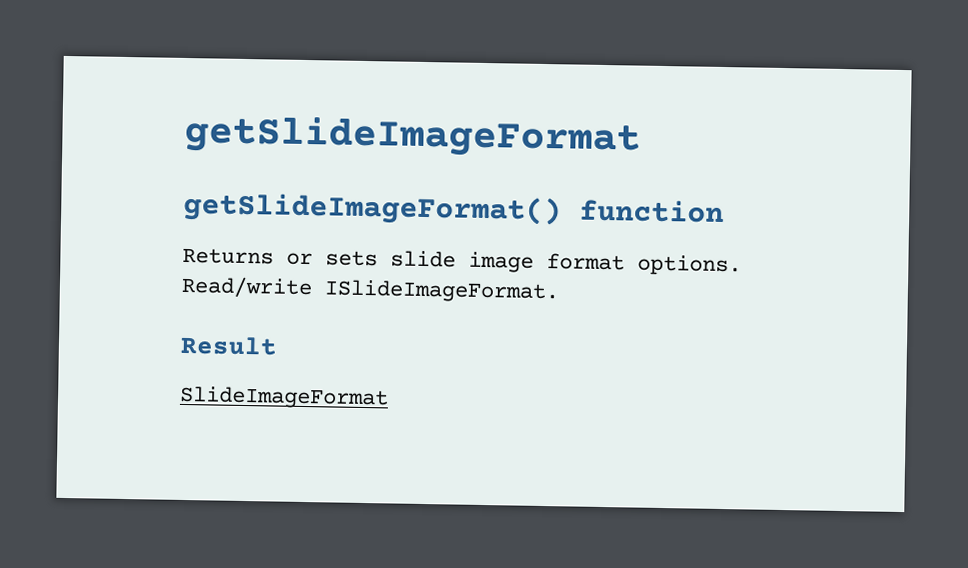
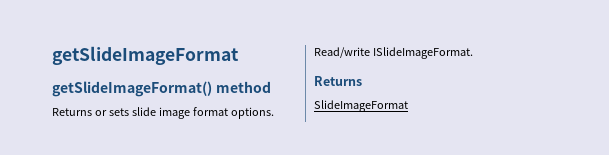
- getSlideImageFormat() function
+ getSlideImageFormat() method
  Read/write ISlideImageFormat.
- Result
+ Returns

